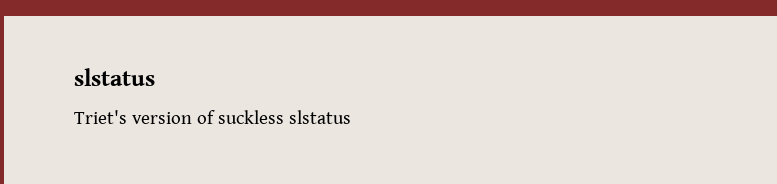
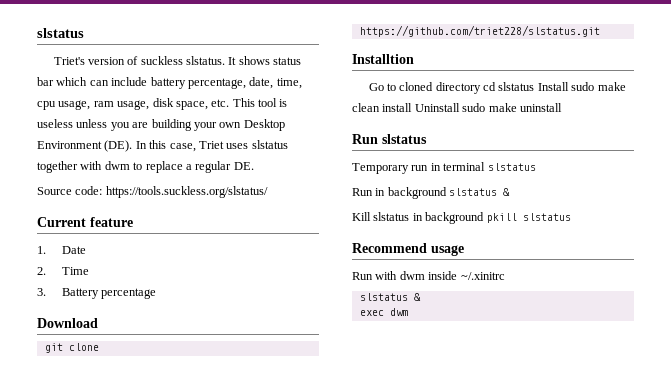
- Triet's version of suckless slstatus
+ Triet's version of suckless slstatus. It shows status bar which can include battery percentage, date, time, cpu usage, ram usage, disk space, etc. This tool is useless unless you are building your own Desktop Environment (DE). In this case, Triet uses slstatus together with dwm to replace a regular DE.
+ Source code: https://tools.suckless.org/slstatus/
+ Current feature
+ 1. Date
+ 2. Time
+ 3. Battery percentage
+ Download
+ git clone https://github.com/triet228/slstatus.git
+ Installtion
+ Go to cloned directory cd slstatus Install sudo make clean install Uninstall sudo make uninstall
+ Run slstatus
+ Temporary run in terminal slstatus
+ Run in background slstatus &
+ Kill slstatus in background pkill slstatus
+ Recommend usage
+ Run with dwm inside ~/.xinitrc
+ slstatus &
+ exec dwm

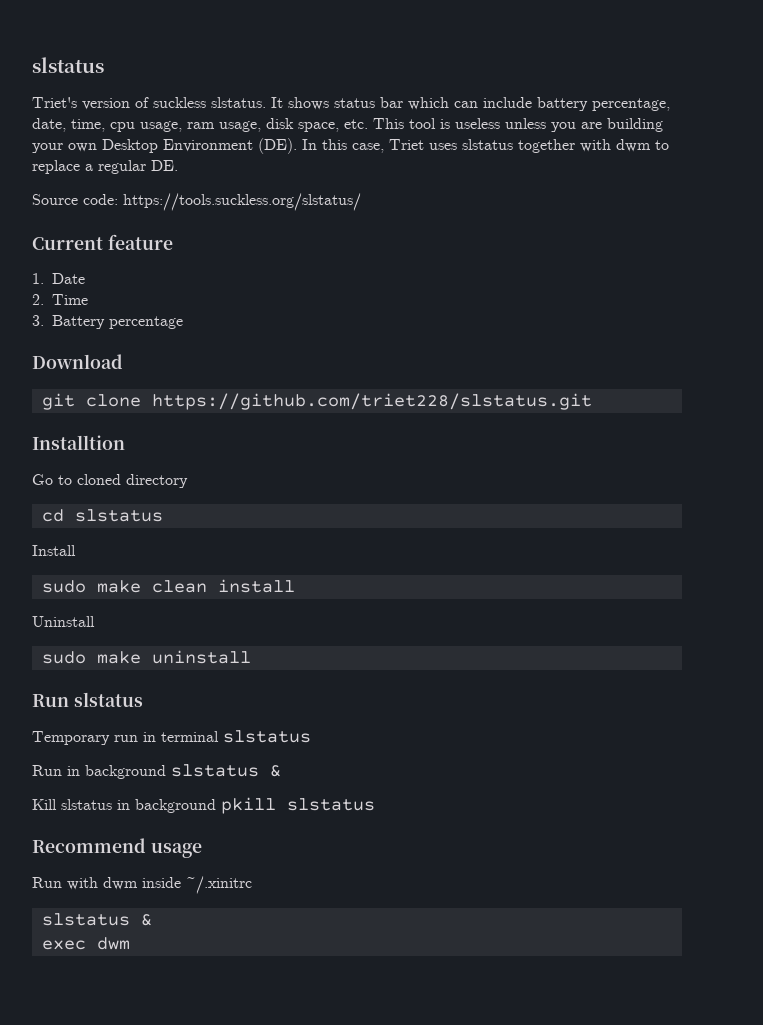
- Go to cloned directory cd slstatus Install sudo make clean install Uninstall sudo make uninstall
+ Go to cloned directory
+ cd slstatus
+ Install
+ sudo make clean install
+ Uninstall
+ sudo make uninstall

